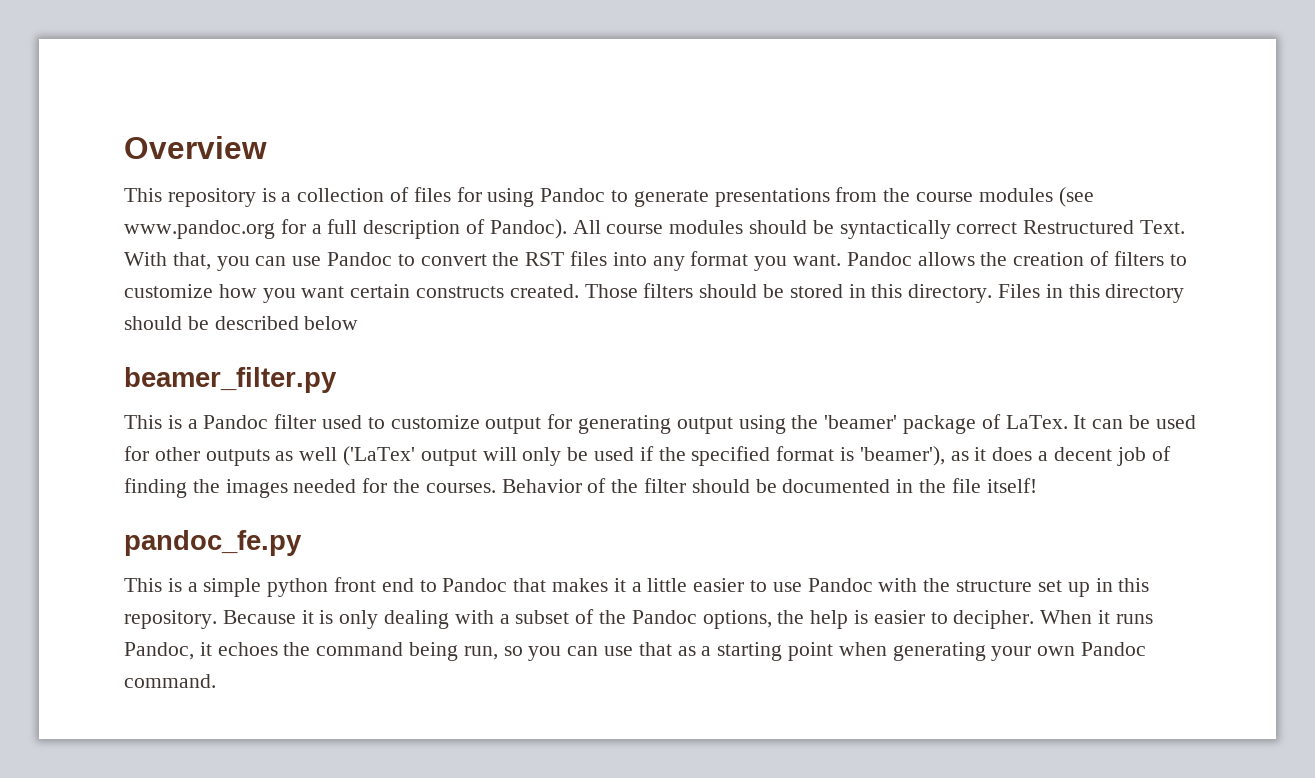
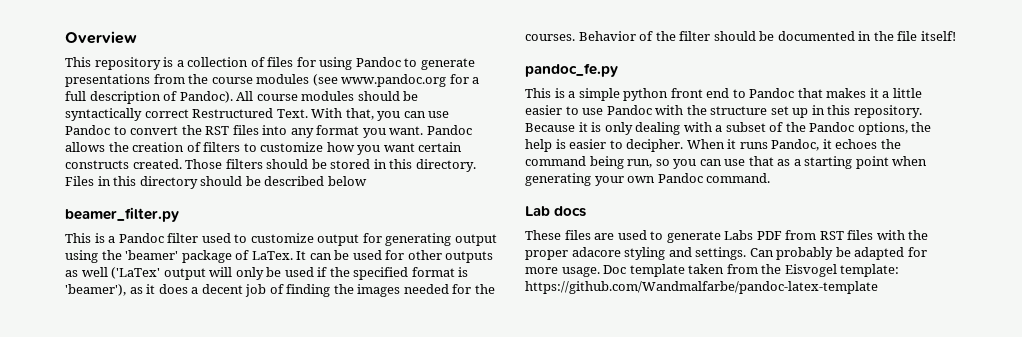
+ Lab docs
+ These files are used to generate Labs PDF from RST files with the proper adacore styling and settings. Can probably be adapted for more usage. Doc template taken from the Eisvogel template: https://github.com/Wandmalfarbe/pandoc-latex-template

